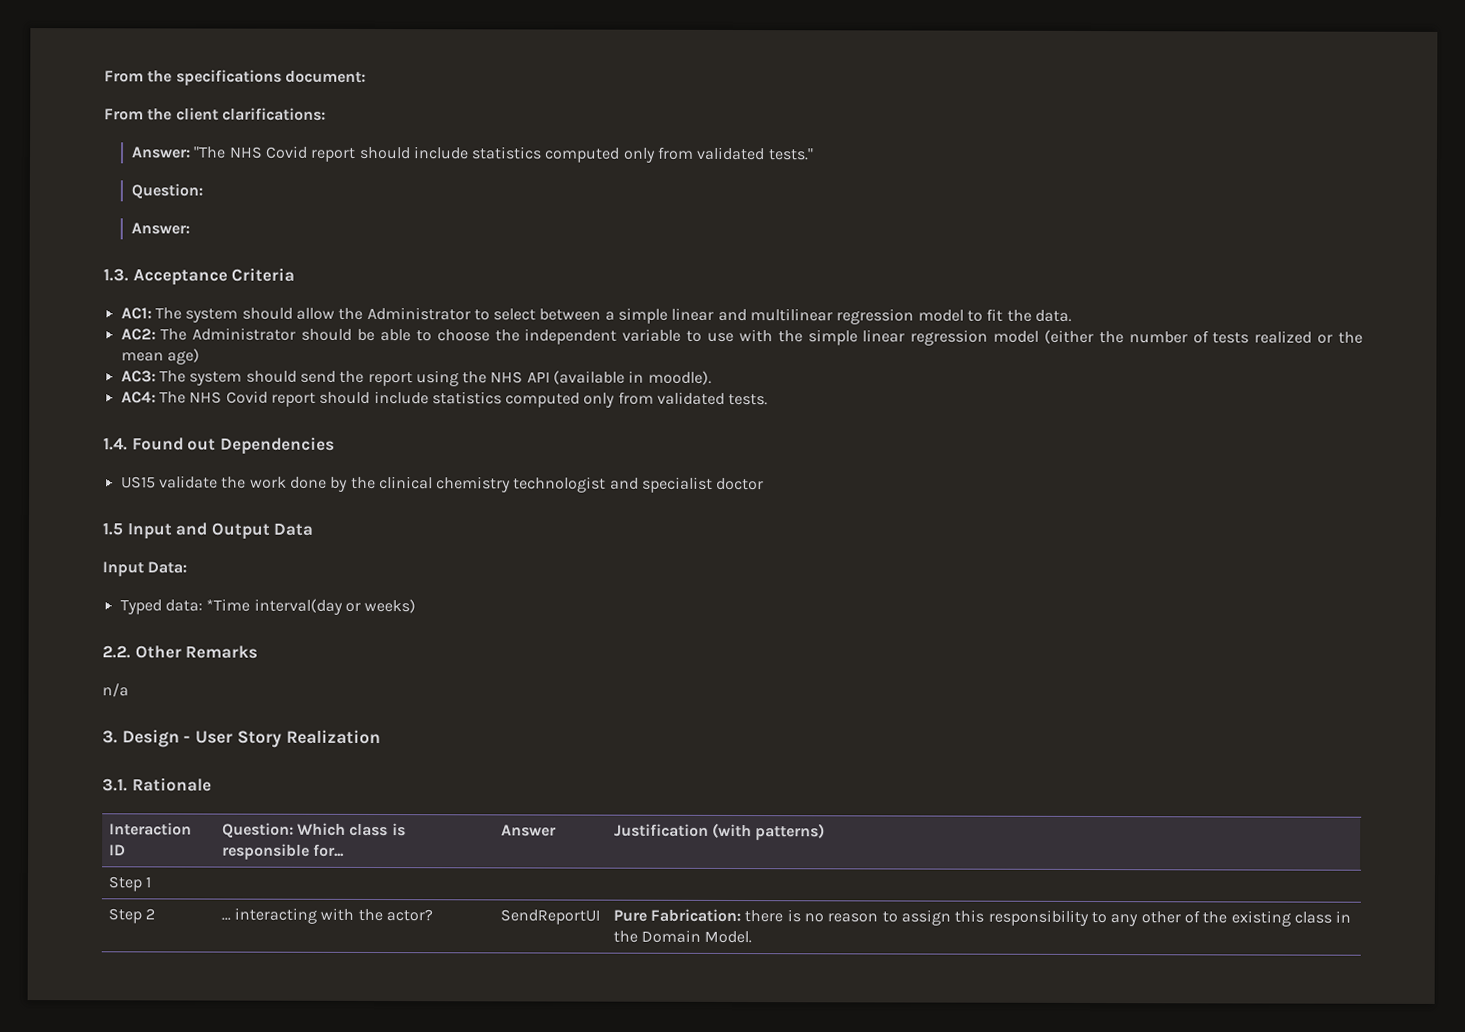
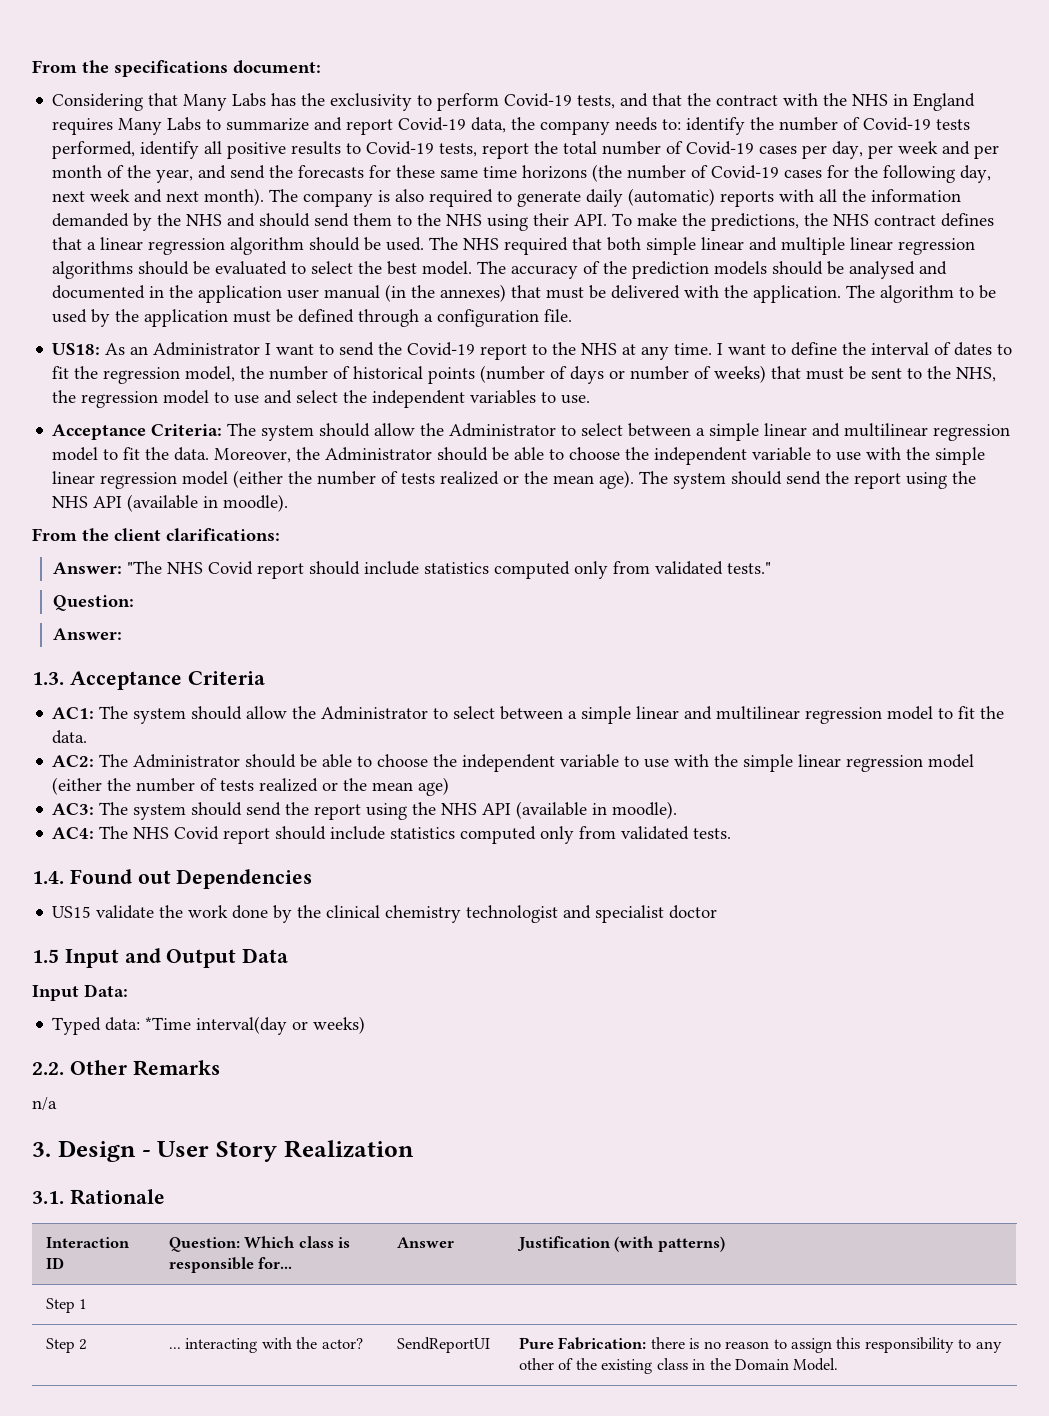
+ Considering that Many Labs has the exclusivity to perform Covid-19 tests, and that the contract with the NHS in England requires Many Labs to summarize and report Covid-19 data, the company needs to: identify the number of Covid-19 tests performed, identify all positive results to Covid-19 tests, report the total number of Covid-19 cases per day, per week and per month of the year, and send the forecasts for these same time horizons (the number of Covid-19 cases for the following day, next week and next month). The company is also required to generate daily (automatic) reports with all the information demanded by the NHS and should send them to the NHS using their API. To make the predictions, the NHS contract defines that a linear regression algorithm should be used. The NHS required that both simple linear and multiple linear regression algorithms should be evaluated to select the best model. The accuracy of the prediction models should be analysed and documented in the application user manual (in the annexes) that must be delivered with the application. The algorithm to be used by the application must be defined through a configuration file.
+ US18: As an Administrator I want to send the Covid-19 report to the NHS at any time. I want to define the interval of dates to fit the regression model, the number of historical points (number of days or number of weeks) that must be sent to the NHS, the regression model to use and select the independent variables to use.
+ Acceptance Criteria: The system should allow the Administrator to select between a simple linear and multilinear regression model to fit the data. Moreover, the Administrator should be able to choose the independent variable to use with the simple linear regression model (either the number of tests realized or the mean age). The system should send the report using the NHS API (available in moodle).

